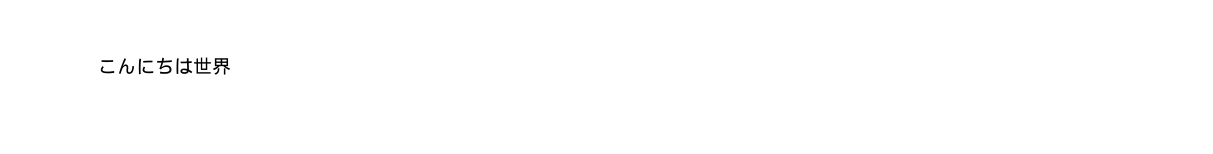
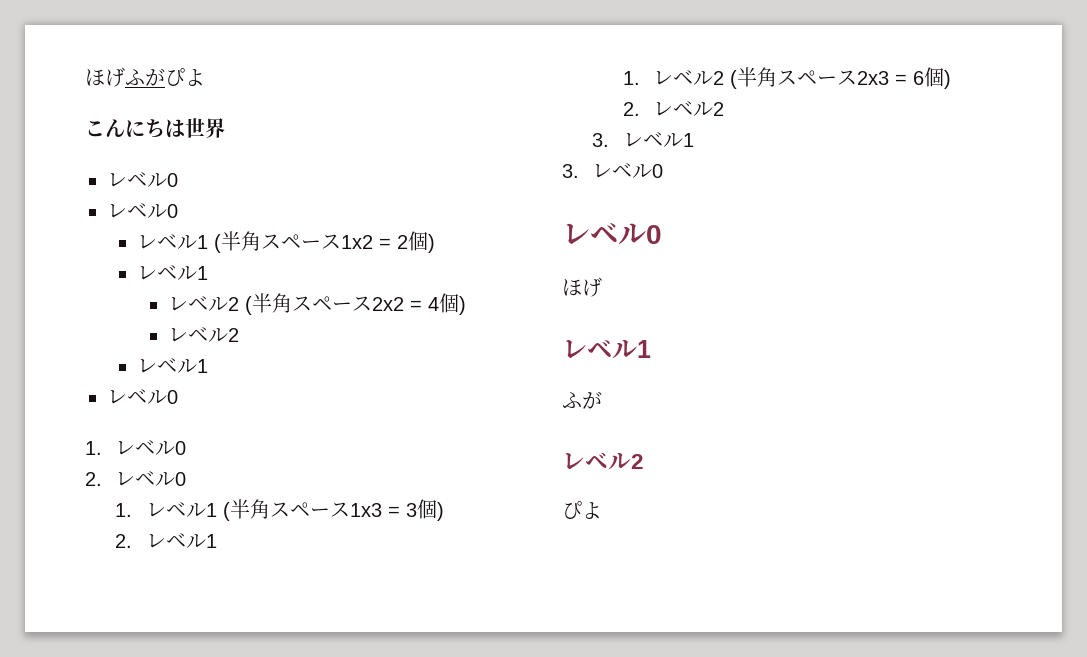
+ ほげふがぴよ
  こんにちは世界
+ レベル0
+ レベル0
+ レベル1 (半角スペース1x2 = 2個)
+ レベル1
+ レベル2 (半角スペース2x2 = 4個)
+ レベル2
+ レベル1
+ レベル0
+ 1.レベル0
+ 2.レベル0
+ 1.レベル1 (半角スペース1x3 = 3個)
+ 2.レベル1
+ 1.レベル2 (半角スペース2x3 = 6個)
+ 2.レベル2
+ 3.レベル1
+ 3.レベル0
+ レベル0
+ ほげ
+ レベル1
+ ふが
+ レベル2
+ ぴよ

